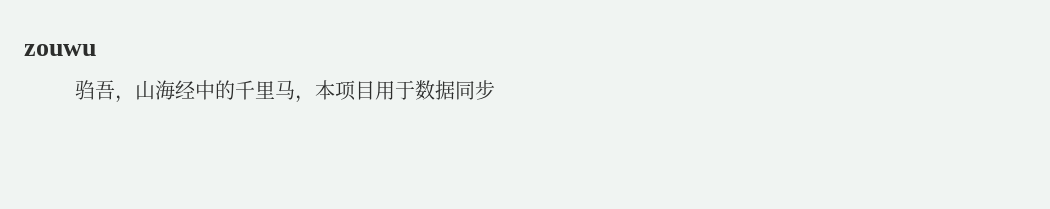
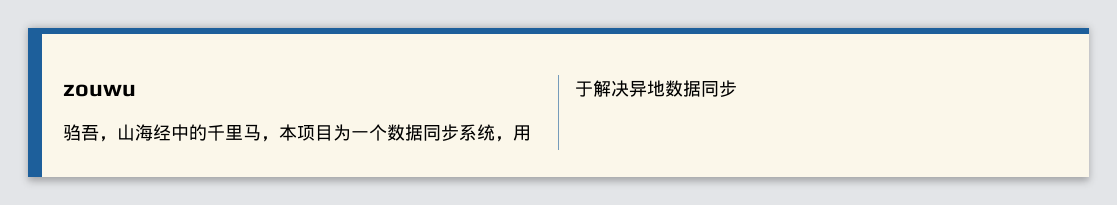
- 驺吾，山海经中的千里马，本项目用于数据同步
+ 驺吾，山海经中的千里马，本项目为一个数据同步系统，用于解决异地数据同步

